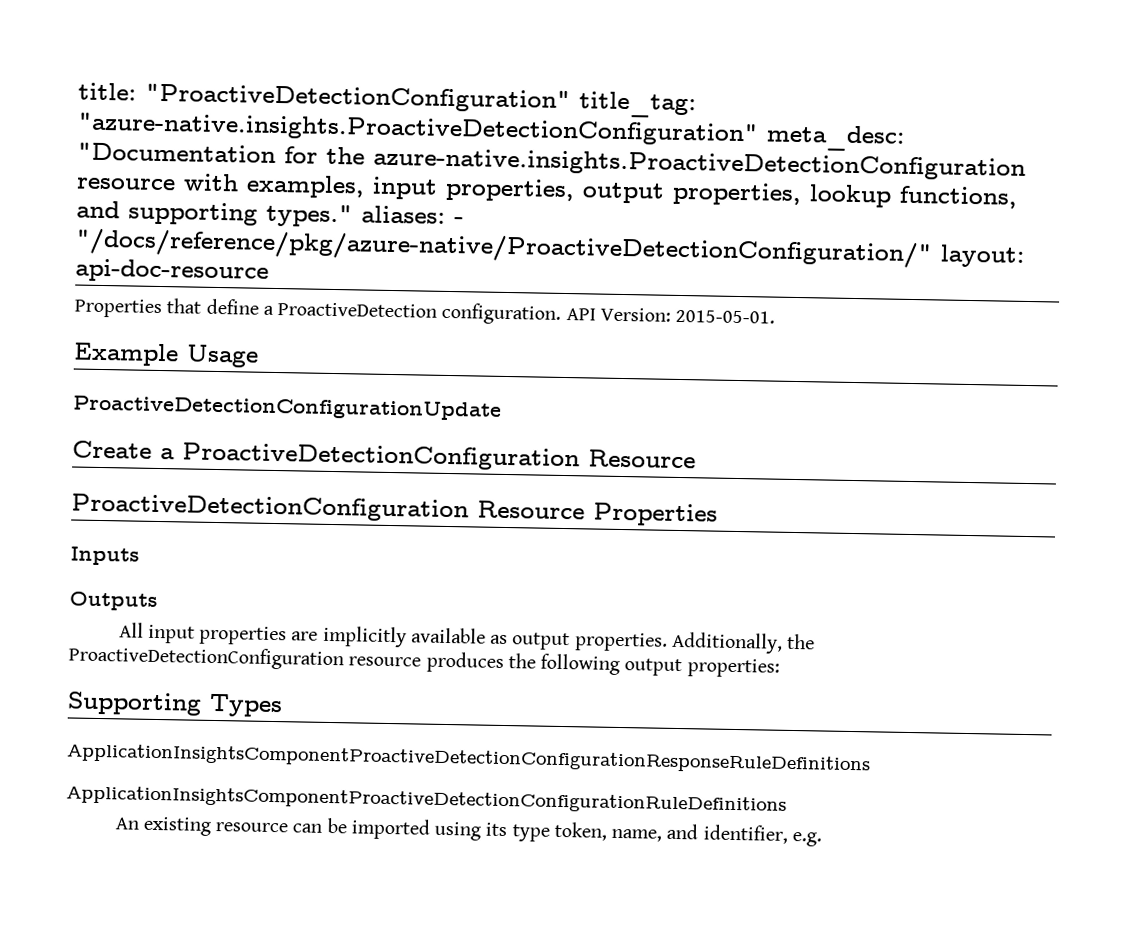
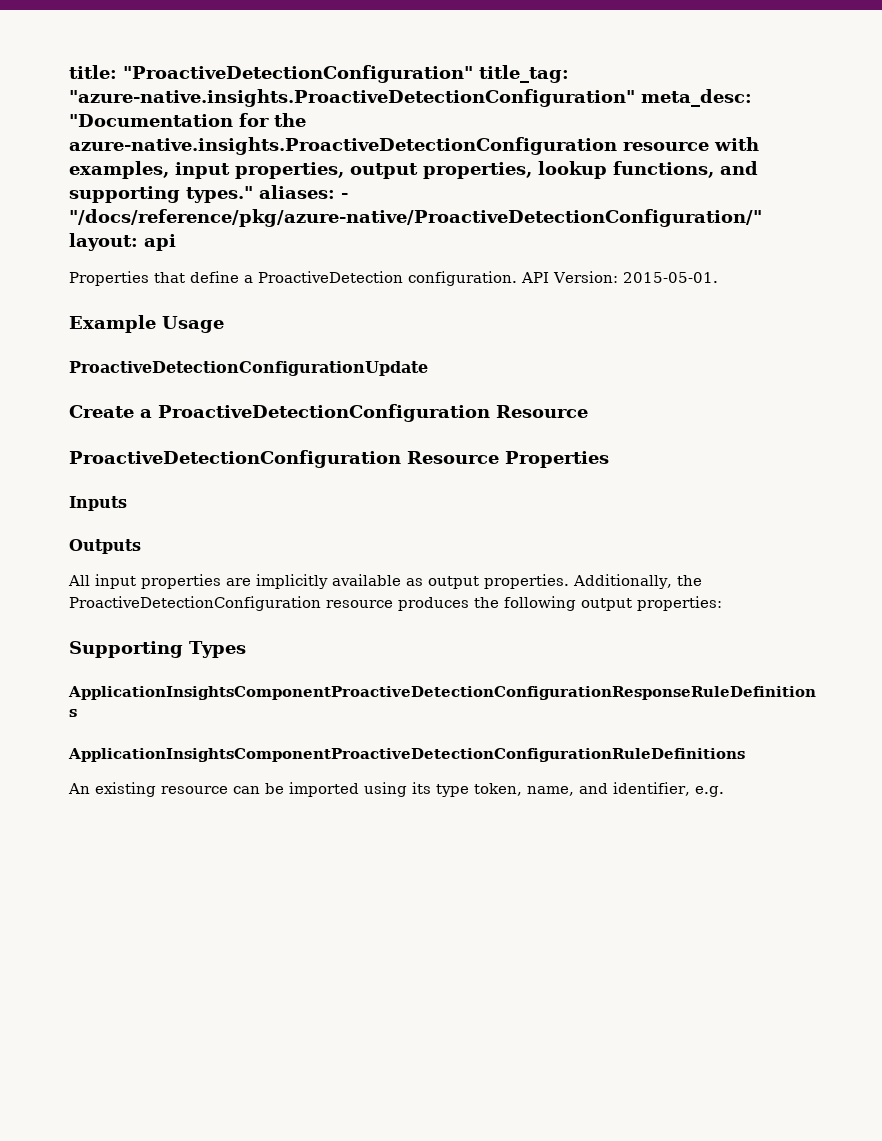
- title: "ProactiveDetectionConfiguration" title_tag: "azure-native.insights.ProactiveDetectionConfiguration" meta_desc: "Documentation for the azure-native.insights.ProactiveDetectionConfiguration resource with examples, input properties, output properties, lookup functions, and supporting types." aliases: - "/docs/reference/pkg/azure-native/ProactiveDetectionConfiguration/" layout: api-doc-resource
+ title: "ProactiveDetectionConfiguration" title_tag: "azure-native.insights.ProactiveDetectionConfiguration" meta_desc: "Documentation for the azure-native.insights.ProactiveDetectionConfiguration resource with examples, input properties, output properties, lookup functions, and supporting types." aliases: - "/docs/reference/pkg/azure-native/ProactiveDetectionConfiguration/" layout: api

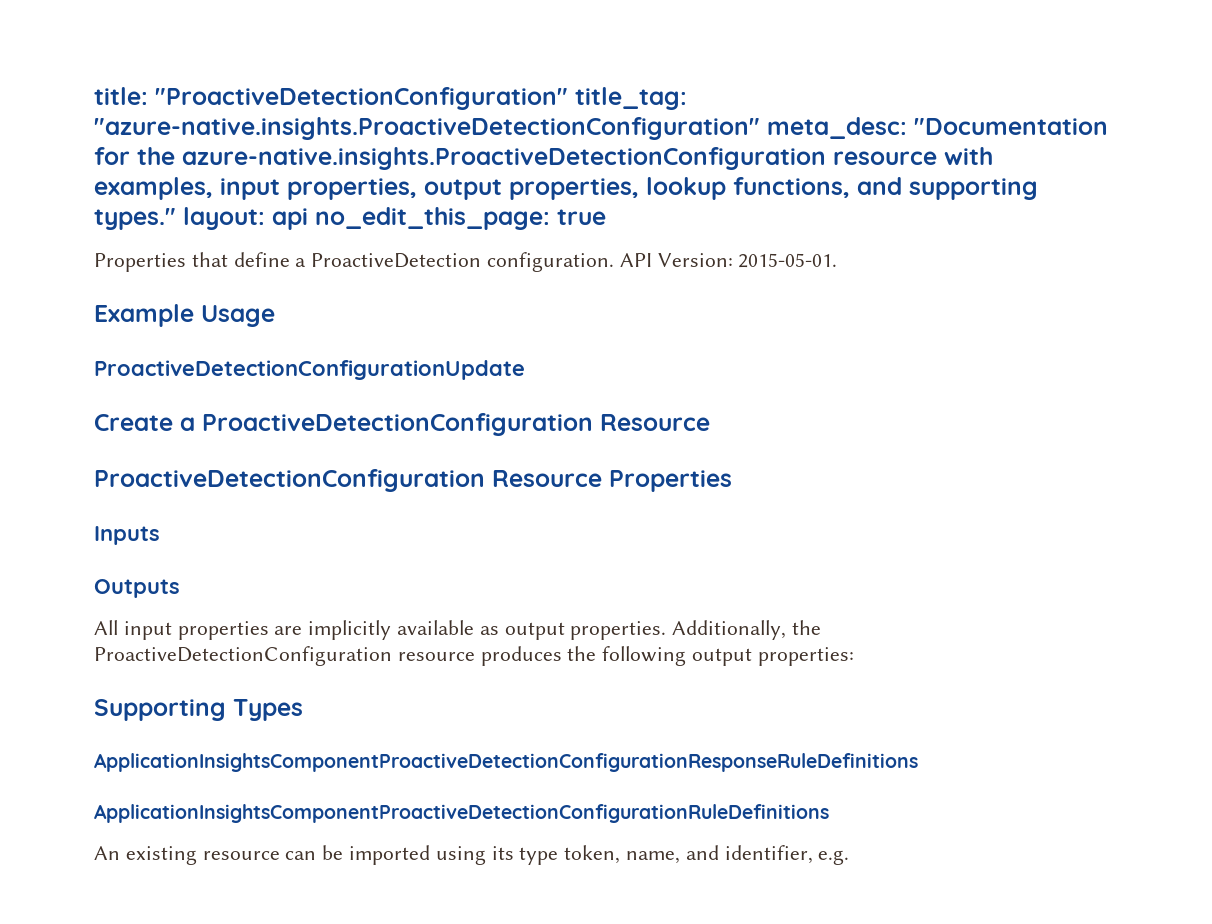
- title: "ProactiveDetectionConfiguration" title_tag: "azure-native.insights.ProactiveDetectionConfiguration" meta_desc: "Documentation for the azure-native.insights.ProactiveDetectionConfiguration resource with examples, input properties, output properties, lookup functions, and supporting types." aliases: - "/docs/reference/pkg/azure-native/ProactiveDetectionConfiguration/" layout: api
+ title: "ProactiveDetectionConfiguration" title_tag: "azure-native.insights.ProactiveDetectionConfiguration" meta_desc: "Documentation for the azure-native.insights.ProactiveDetectionConfiguration resource with examples, input properties, output properties, lookup functions, and supporting types." layout: api no_edit_this_page: true

